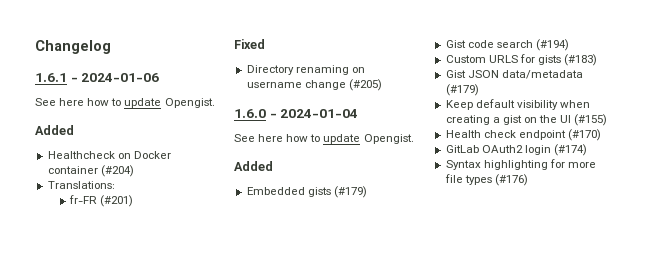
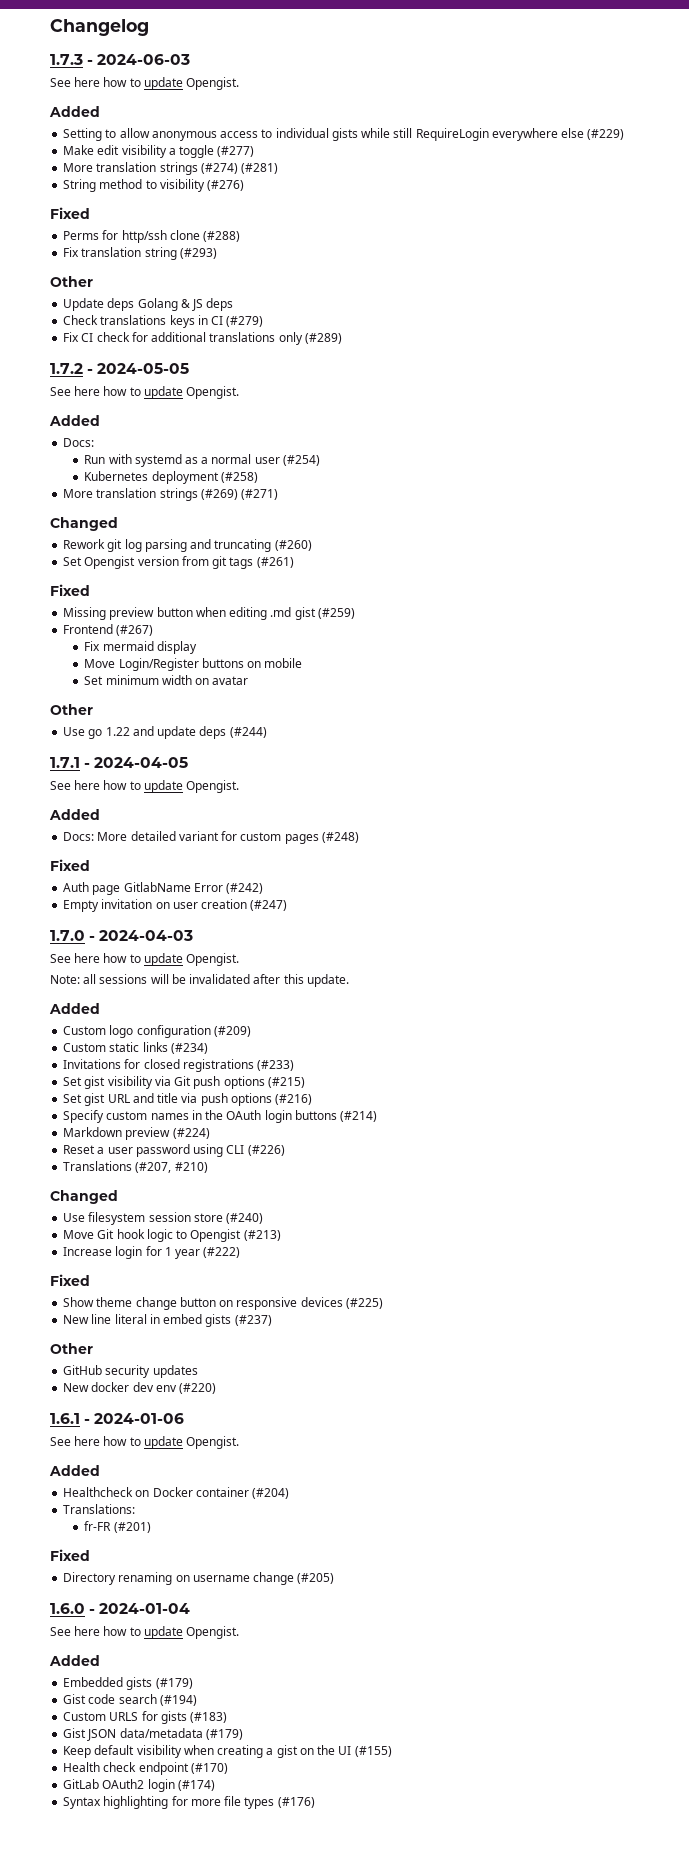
+ 1.7.3 - 2024-06-03
+ See here how to update Opengist.
+ Added
+ Setting to allow anonymous access to individual gists while still RequireLogin everywhere else (#229)
+ Make edit visibility a toggle (#277)
+ More translation strings (#274) (#281)
+ String method to visibility (#276)
+ Fixed
+ Perms for http/ssh clone (#288)
+ Fix translation string (#293)
+ Other
+ Update deps Golang & JS deps
+ Check translations keys in CI (#279)
+ Fix CI check for additional translations only (#289)
+ 1.7.2 - 2024-05-05
+ See here how to update Opengist.
+ Added
+ Docs:
+ Run with systemd as a normal user (#254)
+ Kubernetes deployment (#258)
+ More translation strings (#269) (#271)
+ Changed
+ Rework git log parsing and truncating (#260)
+ Set Opengist version from git tags (#261)
+ Fixed
+ Missing preview button when editing .md gist (#259)
+ Frontend (#267)
+ Fix mermaid display
+ Move Login/Register buttons on mobile
+ Set minimum width on avatar
+ Other
+ Use go 1.22 and update deps (#244)
+ 1.7.1 - 2024-04-05
+ See here how to update Opengist.
+ Added
+ Docs: More detailed variant for custom pages (#248)
+ Fixed
+ Auth page GitlabName Error (#242)
+ Empty invitation on user creation (#247)
+ 1.7.0 - 2024-04-03
+ See here how to update Opengist.
+ Note: all sessions will be invalidated after this update.
+ Added
+ Custom logo configuration (#209)
+ Custom static links (#234)
+ Invitations for closed registrations (#233)
+ Set gist visibility via Git push options (#215)
+ Set gist URL and title via push options (#216)
+ Specify custom names in the OAuth login buttons (#214)
+ Markdown preview (#224)
+ Reset a user password using CLI (#226)
+ Translations (#207, #210)
+ Changed
+ Use filesystem session store (#240)
+ Move Git hook logic to Opengist (#213)
+ Increase login for 1 year (#222)
+ Fixed
+ Show theme change button on responsive devices (#225)
+ New line literal in embed gists (#237)
+ Other
+ GitHub security updates
+ New docker dev env (#220)

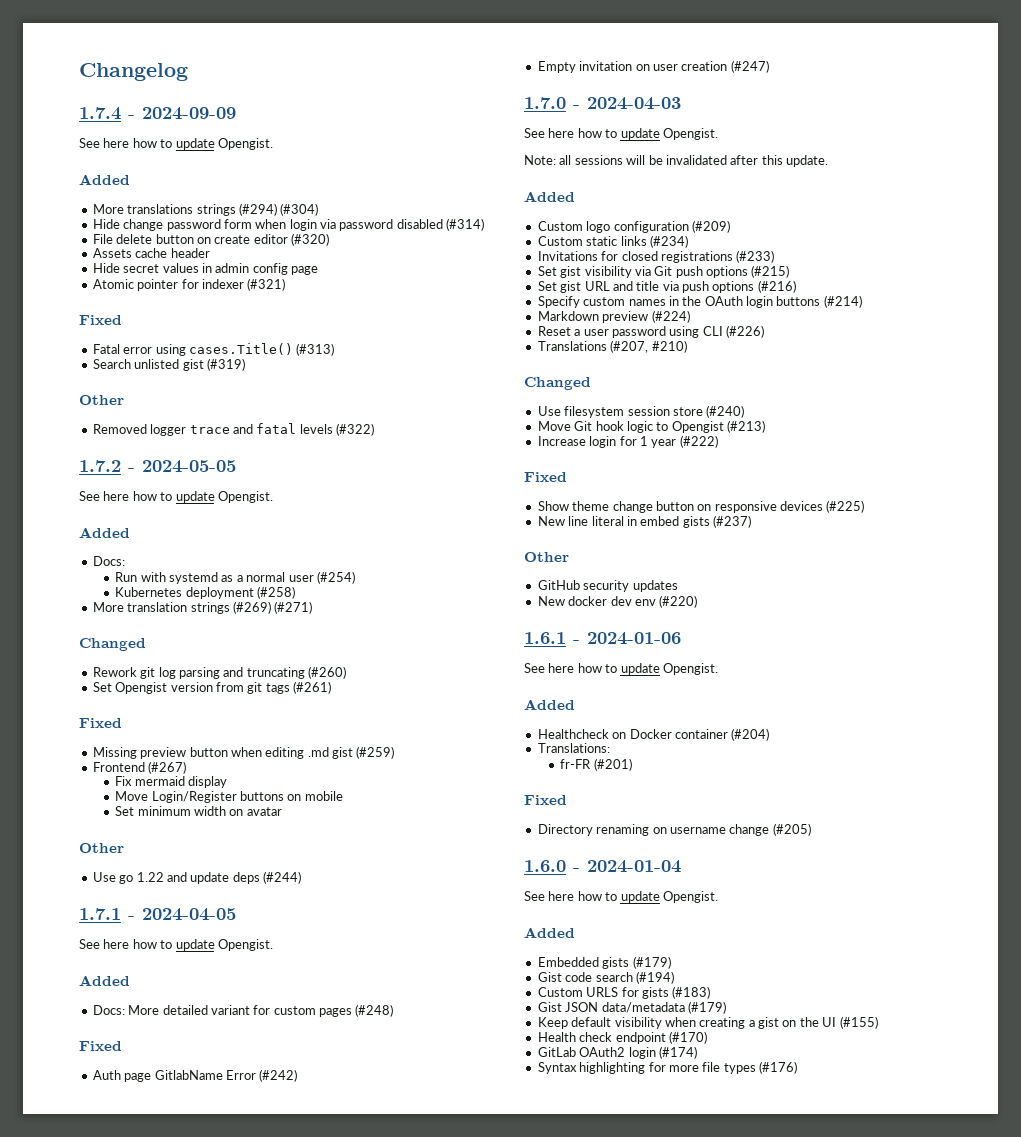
- 1.7.3 - 2024-06-03
+ 1.7.4 - 2024-09-09
  See here how to update Opengist.
  Added
- Setting to allow anonymous access to individual gists while still RequireLogin everywhere else (#229)
- Make edit visibility a toggle (#277)
- More translation strings (#274) (#281)
- String method to visibility (#276)
+ More translations strings (#294) (#304)
+ Hide change password form when login via password disabled (#314)
+ File delete button on create editor (#320)
+ Assets cache header
+ Hide secret values in admin config page
+ Atomic pointer for indexer (#321)
  Fixed
- Perms for http/ssh clone (#288)
- Fix translation string (#293)
+ Fatal error using cases.Title() (#313)
+ Search unlisted gist (#319)
  Other
- Update deps Golang & JS deps
- Check translations keys in CI (#279)
- Fix CI check for additional translations only (#289)
+ Removed logger trace and fatal levels (#322)

